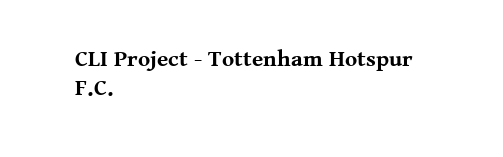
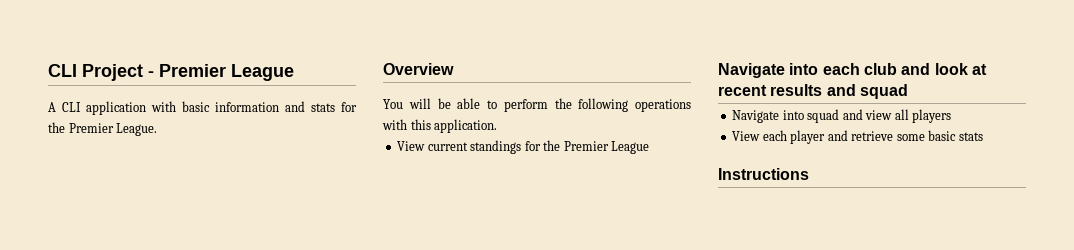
- CLI Project - Tottenham Hotspur F.C.
+ CLI Project - Premier League
+ A CLI application with basic information and stats for the Premier League.
+ Overview
+ You will be able to perform the following operations with this application.
+ View current standings for the Premier League
+ Navigate into each club and look at recent results and squad
+ Navigate into squad and view all players
+ View each player and retrieve some basic stats
+ Instructions

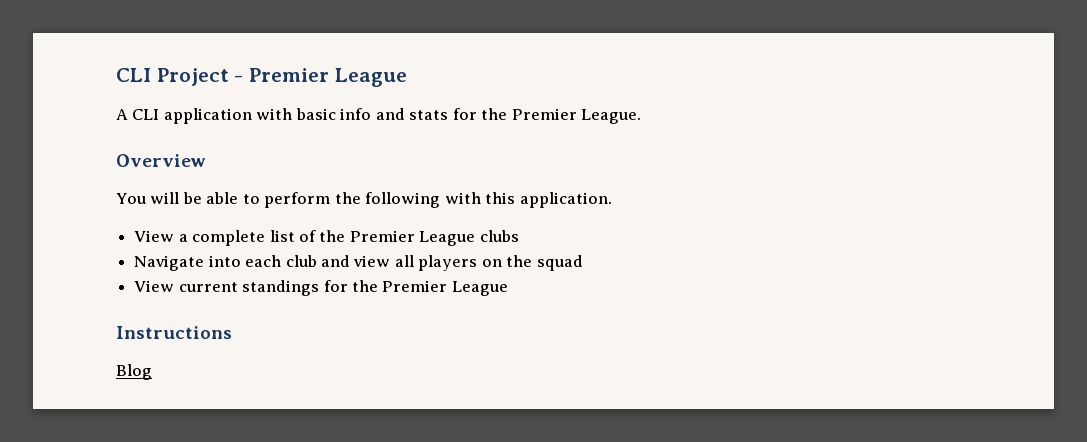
- A CLI application with basic information and stats for the Premier League.
+ A CLI application with basic info and stats for the Premier League.
- You will be able to perform the following operations with this application.
+ You will be able to perform the following with this application.
+ View a complete list of the Premier League clubs
+ Navigate into each club and view all players on the squad
- Navigate into each club and look at recent results and squad
- Navigate into squad and view all players
- View each player and retrieve some basic stats
  Instructions
+ Blog

